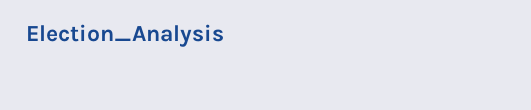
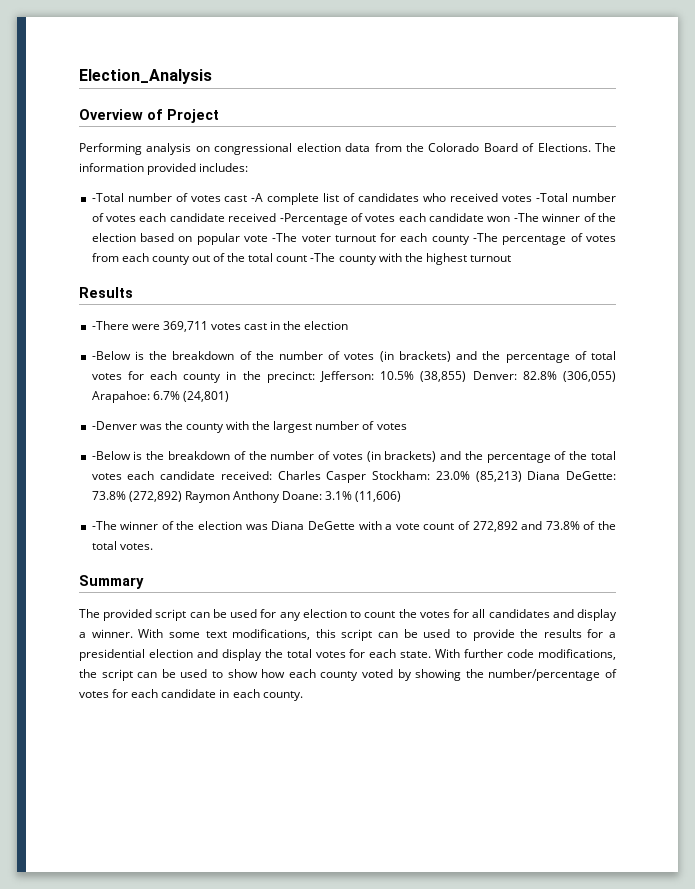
+ Overview of Project
+ Performing analysis on congressional election data from the Colorado Board of Elections. The information provided includes:
+ -Total number of votes cast -A complete list of candidates who received votes -Total number of votes each candidate received -Percentage of votes each candidate won -The winner of the election based on popular vote -The voter turnout for each county -The percentage of votes from each county out of the total count -The county with the highest turnout
+ Results
+ -There were 369,711 votes cast in the election
+ -Below is the breakdown of the number of votes (in brackets) and the percentage of total votes for each county in the precinct: Jefferson: 10.5% (38,855) Denver: 82.8% (306,055) Arapahoe: 6.7% (24,801)
+ -Denver was the county with the largest number of votes
+ -Below is the breakdown of the number of votes (in brackets) and the percentage of the total votes each candidate received: Charles Casper Stockham: 23.0% (85,213) Diana DeGette: 73.8% (272,892) Raymon Anthony Doane: 3.1% (11,606)
+ -The winner of the election was Diana DeGette with a vote count of 272,892 and 73.8% of the total votes.
+ Summary
+ The provided script can be used for any election to count the votes for all candidates and display a winner. With some text modifications, this script can be used to provide the results for a presidential election and display the total votes for each state. With further code modifications, the script can be used to show how each county voted by showing the number/percentage of votes for each candidate in each county.

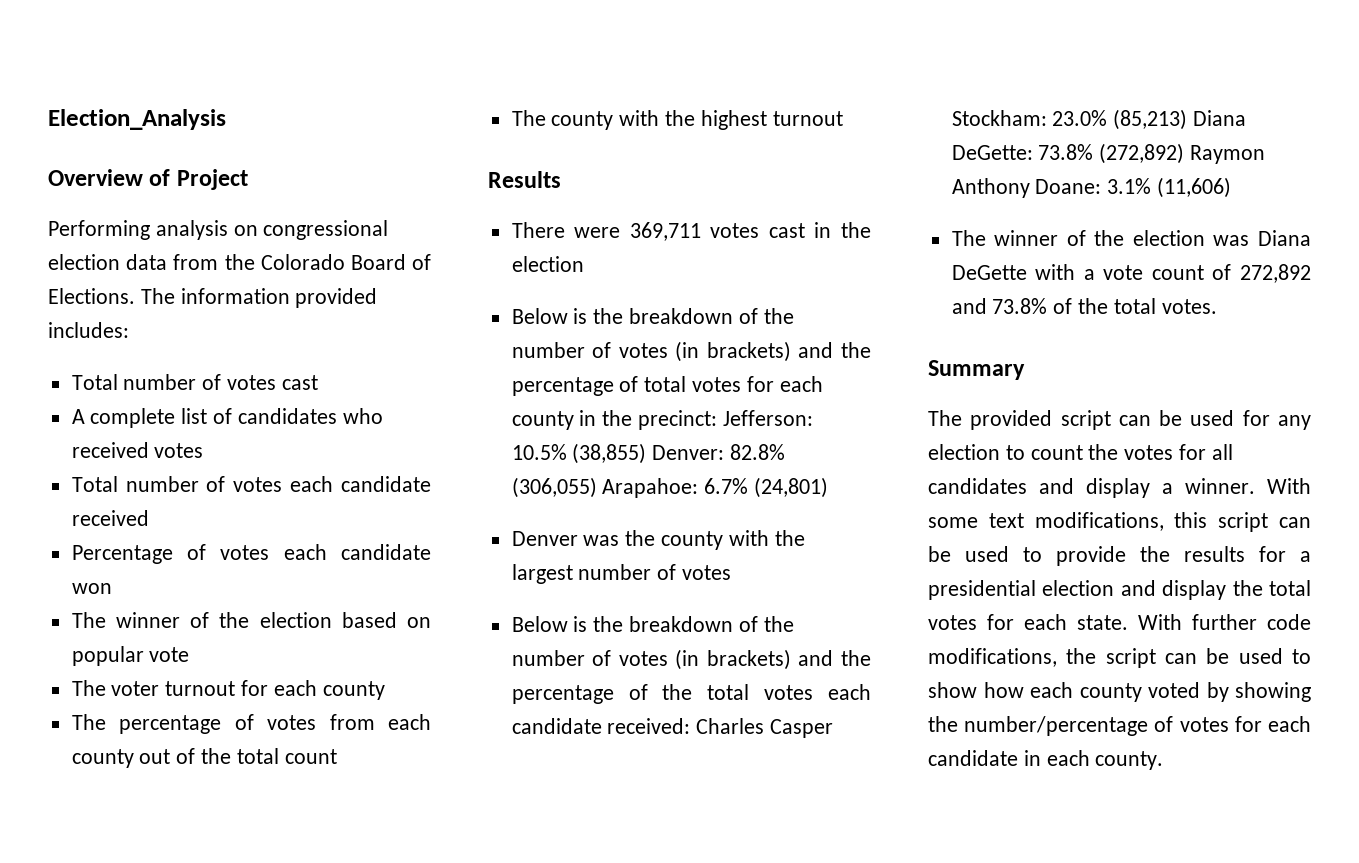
- -Total number of votes cast -A complete list of candidates who received votes -Total number of votes each candidate received -Percentage of votes each candidate won -The winner of the election based on popular vote -The voter turnout for each county -The percentage of votes from each county out of the total count -The county with the highest turnout
+ Total number of votes cast
+ A complete list of candidates who received votes
+ Total number of votes each candidate received
+ Percentage of votes each candidate won
+ The winner of the election based on popular vote
+ The voter turnout for each county
+ The percentage of votes from each county out of the total count
+ The county with the highest turnout
- -There were 369,711 votes cast in the election
+ There were 369,711 votes cast in the election
- -Below is the breakdown of the number of votes (in brackets) and the percentage of total votes for each county in the precinct: Jefferson: 10.5% (38,855) Denver: 82.8% (306,055) Arapahoe: 6.7% (24,801)
+ Below is the breakdown of the number of votes (in brackets) and the percentage of total votes for each county in the precinct: Jefferson: 10.5% (38,855) Denver: 82.8% (306,055) Arapahoe: 6.7% (24,801)
- -Denver was the county with the largest number of votes
+ Denver was the county with the largest number of votes
- -Below is the breakdown of the number of votes (in brackets) and the percentage of the total votes each candidate received: Charles Casper Stockham: 23.0% (85,213) Diana DeGette: 73.8% (272,892) Raymon Anthony Doane: 3.1% (11,606)
+ Below is the breakdown of the number of votes (in brackets) and the percentage of the total votes each candidate received: Charles Casper Stockham: 23.0% (85,213) Diana DeGette: 73.8% (272,892) Raymon Anthony Doane: 3.1% (11,606)
- -The winner of the election was Diana DeGette with a vote count of 272,892 and 73.8% of the total votes.
+ The winner of the election was Diana DeGette with a vote count of 272,892 and 73.8% of the total votes.

